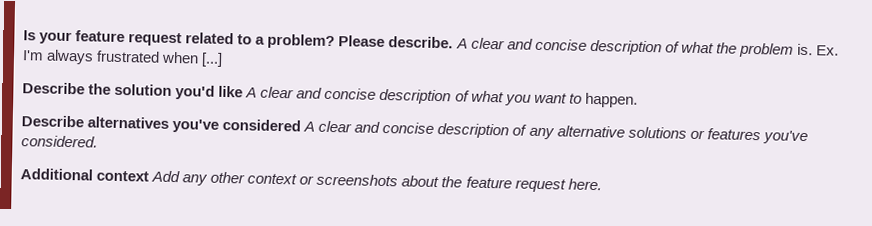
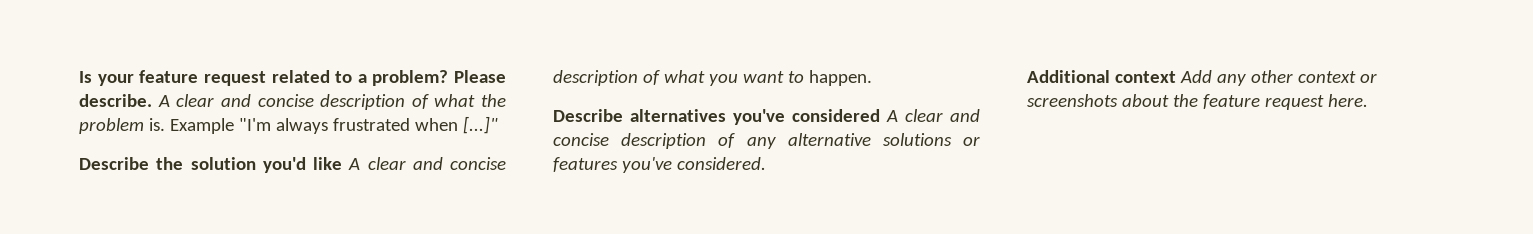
- Ex. I'm always frustrated when [...]
+ Example "I'm always frustrated when [...]"

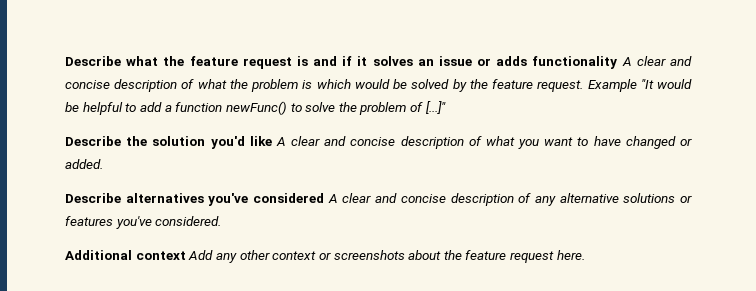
- Is your feature request related to a problem? Please describe. A clear and concise description of what the problem is. Example "I'm always frustrated when [...]"
+ Describe what the feature request is and if it solves an issue or adds functionality A clear and concise description of what the problem is which would be solved by the feature request. Example "It would be helpful to add a function newFunc() to solve the problem of [...]"
- Describe the solution you'd like A clear and concise description of what you want to happen.
+ Describe the solution you'd like A clear and concise description of what you want to have changed or added.

